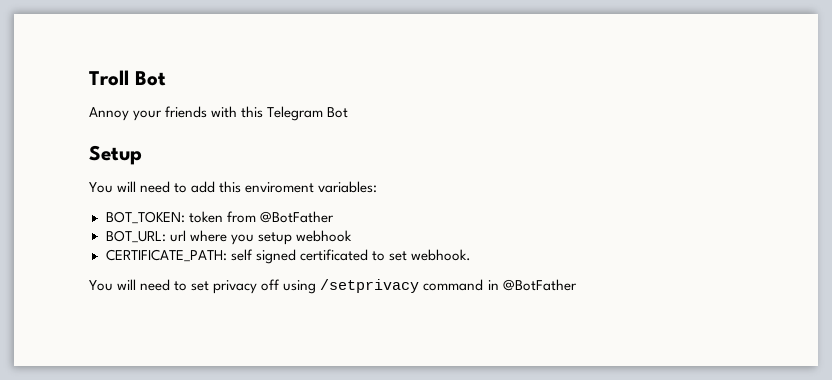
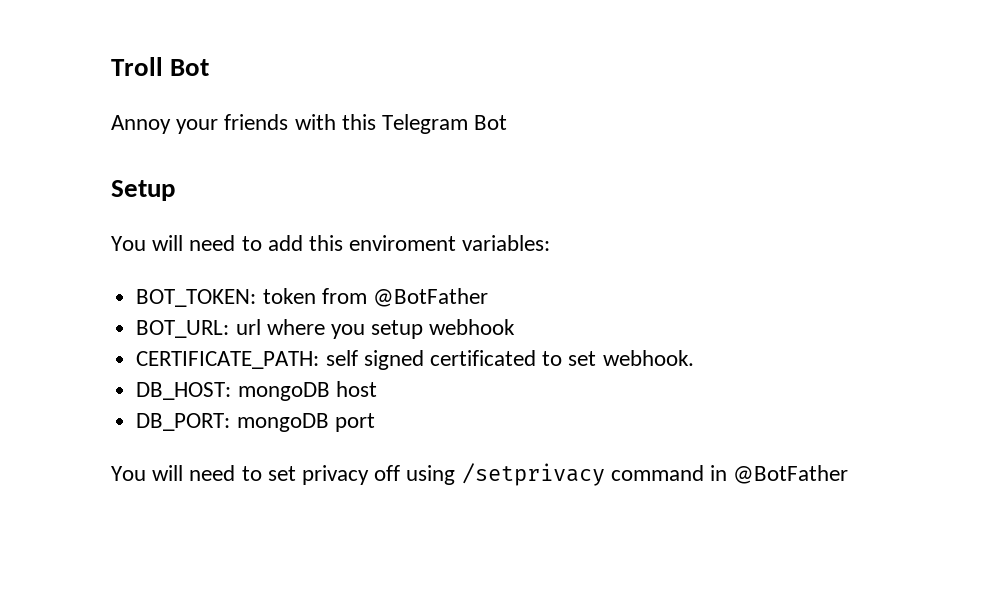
+ DB_HOST: mongoDB host
+ DB_PORT: mongoDB port

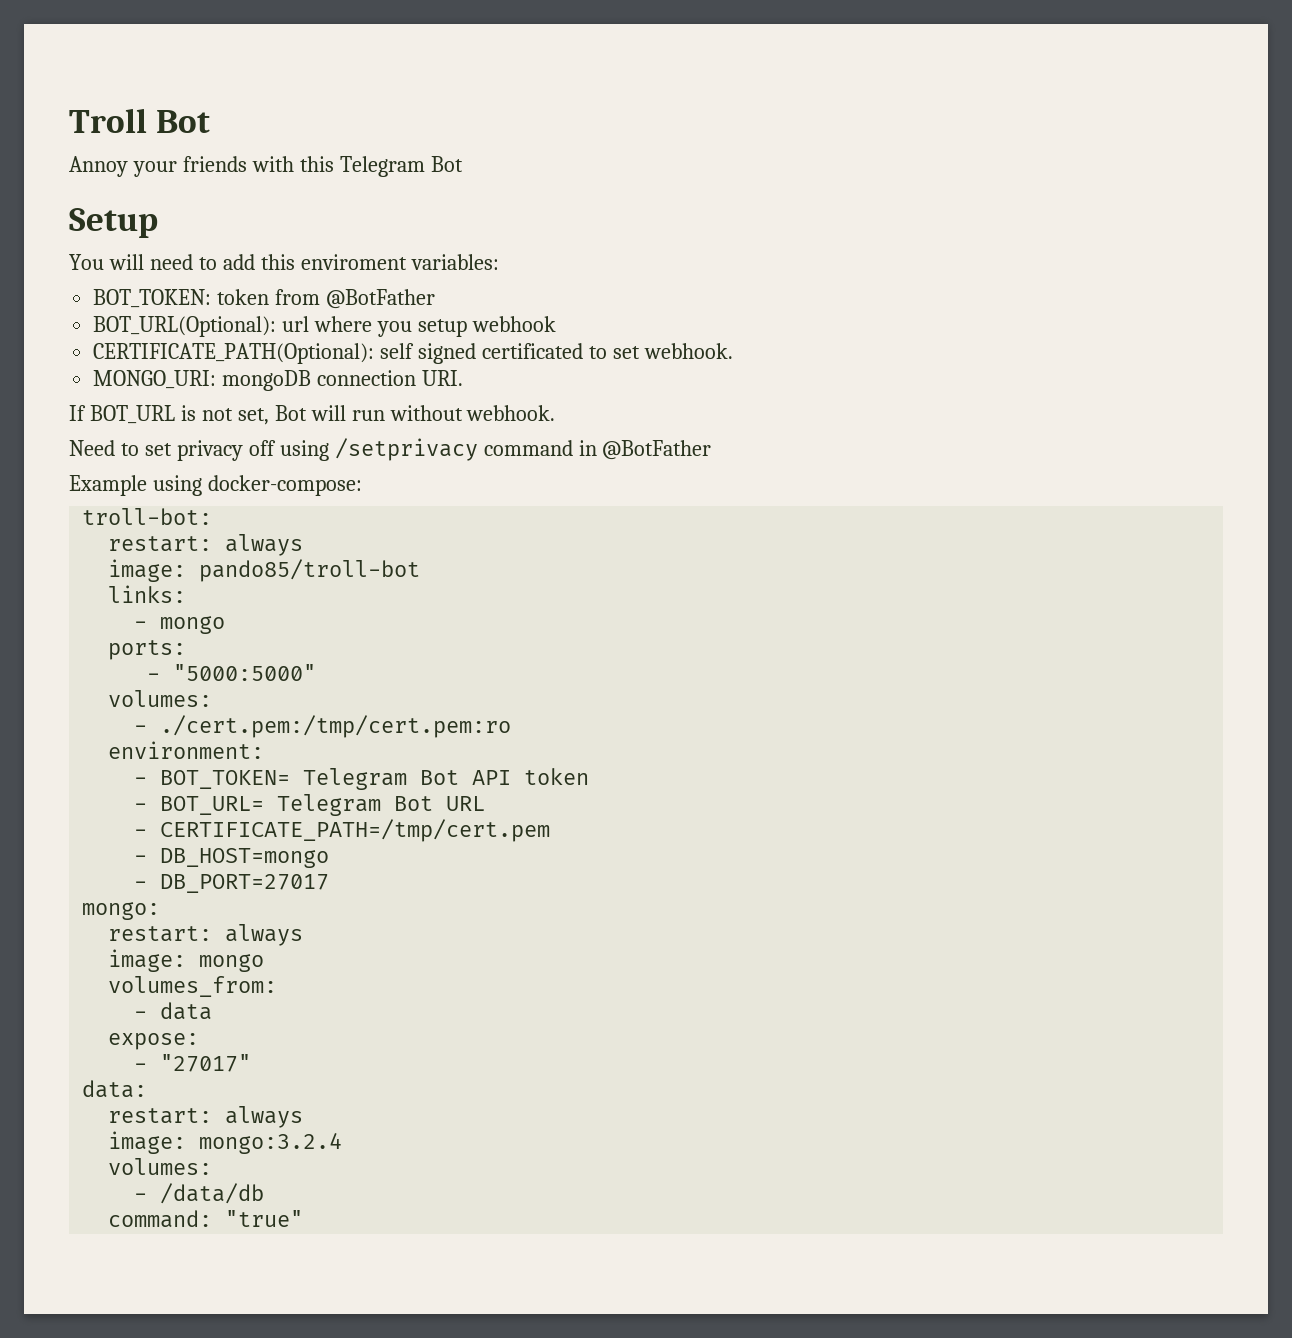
- BOT_URL: url where you setup webhook
+ BOT_URL(Optional): url where you setup webhook
- CERTIFICATE_PATH: self signed certificated to set webhook.
+ CERTIFICATE_PATH(Optional): self signed certificated to set webhook.
- DB_HOST: mongoDB host
- DB_PORT: mongoDB port
- You will need to set privacy off using /setprivacy command in @BotFather
+ MONGO_URI: mongoDB connection URI.
+ If BOT_URL is not set, Bot will run without webhook.
+ Need to set privacy off using /setprivacy command in @BotFather
+ Example using docker-compose:
+ troll-bot:
+ restart: always
+ image: pando85/troll-bot
+ links:
+ - mongo
+ ports:
+ - "5000:5000"
+ volumes:
+ - ./cert.pem:/tmp/cert.pem:ro
+ environment:
+ - BOT_TOKEN= Telegram Bot API token
+ - BOT_URL= Telegram Bot URL
+ - CERTIFICATE_PATH=/tmp/cert.pem
+ - DB_HOST=mongo
+ - DB_PORT=27017
+ mongo:
+ restart: always
+ image: mongo
+ volumes_from:
+ - data
+ expose:
+ - "27017"
+ data:
+ restart: always
+ image: mongo:3.2.4
+ volumes:
+ - /data/db
+ command: "true"

